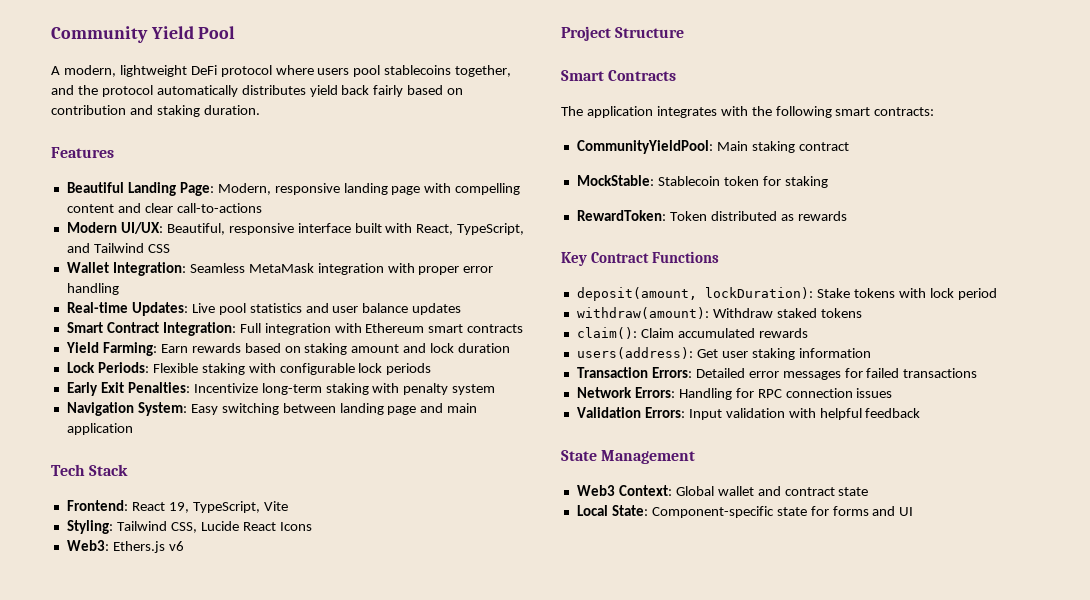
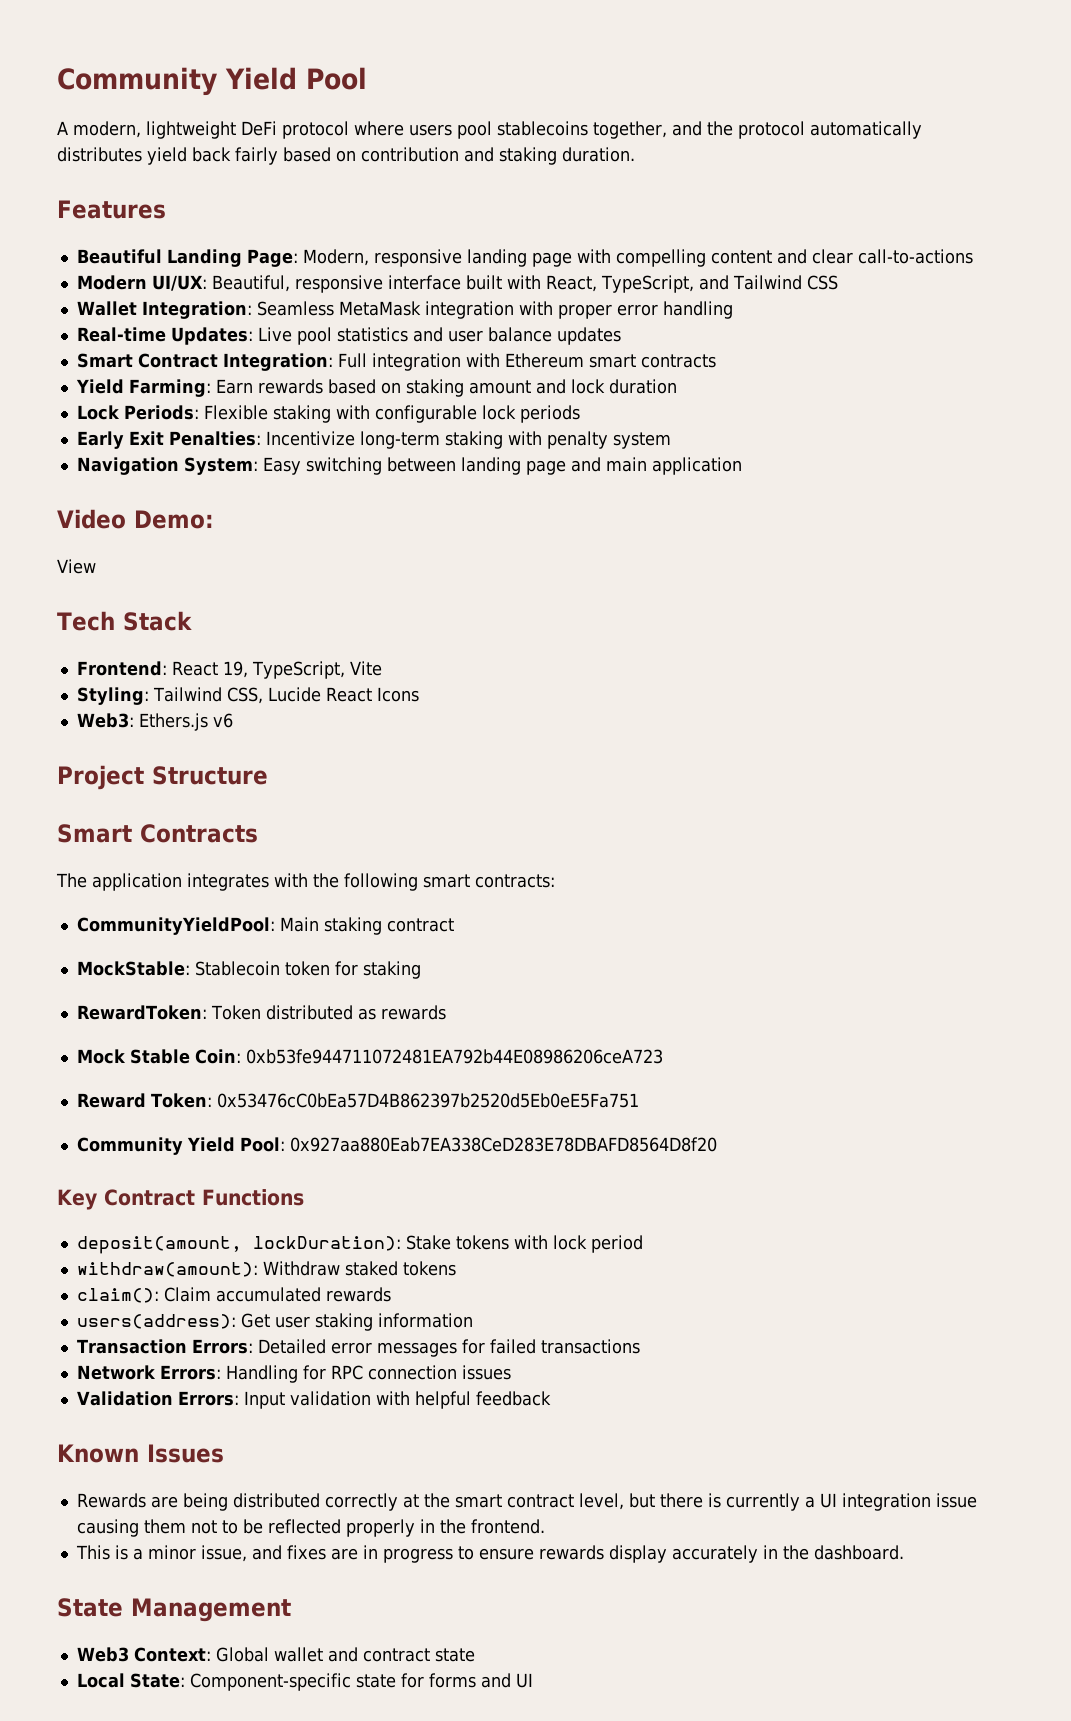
+ Video Demo:
+ View
+ Mock Stable Coin: 0xb53fe944711072481EA792b44E08986206ceA723
+ Reward Token: 0x53476cC0bEa57D4B862397b2520d5Eb0eE5Fa751
+ Community Yield Pool: 0x927aa880Eab7EA338CeD283E78DBAFD8564D8f20
+ Known Issues
+ Rewards are being distributed correctly at the smart contract level, but there is currently a UI integration issue causing them not to be reflected properly in the frontend.
+ This is a minor issue, and fixes are in progress to ensure rewards display accurately in the dashboard.

